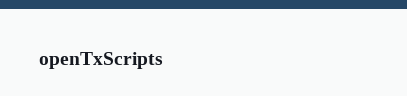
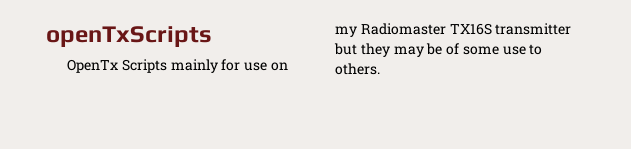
+ OpenTx Scripts mainly for use on my Radiomaster TX16S transmitter but they may be of some use to others.

